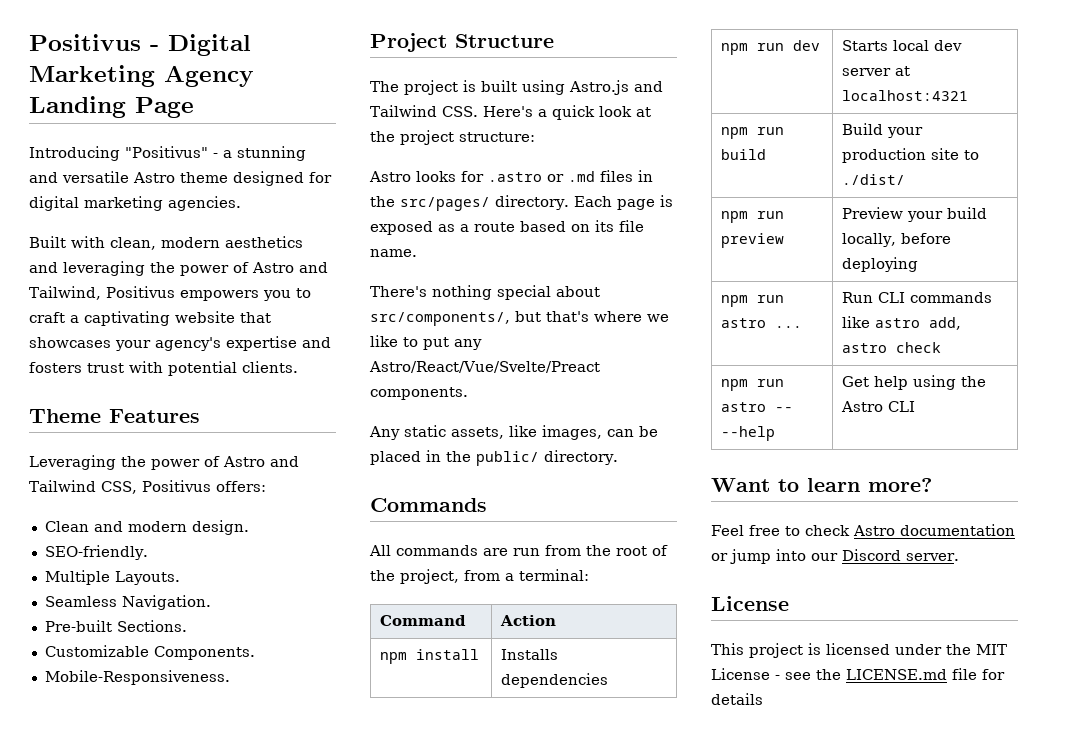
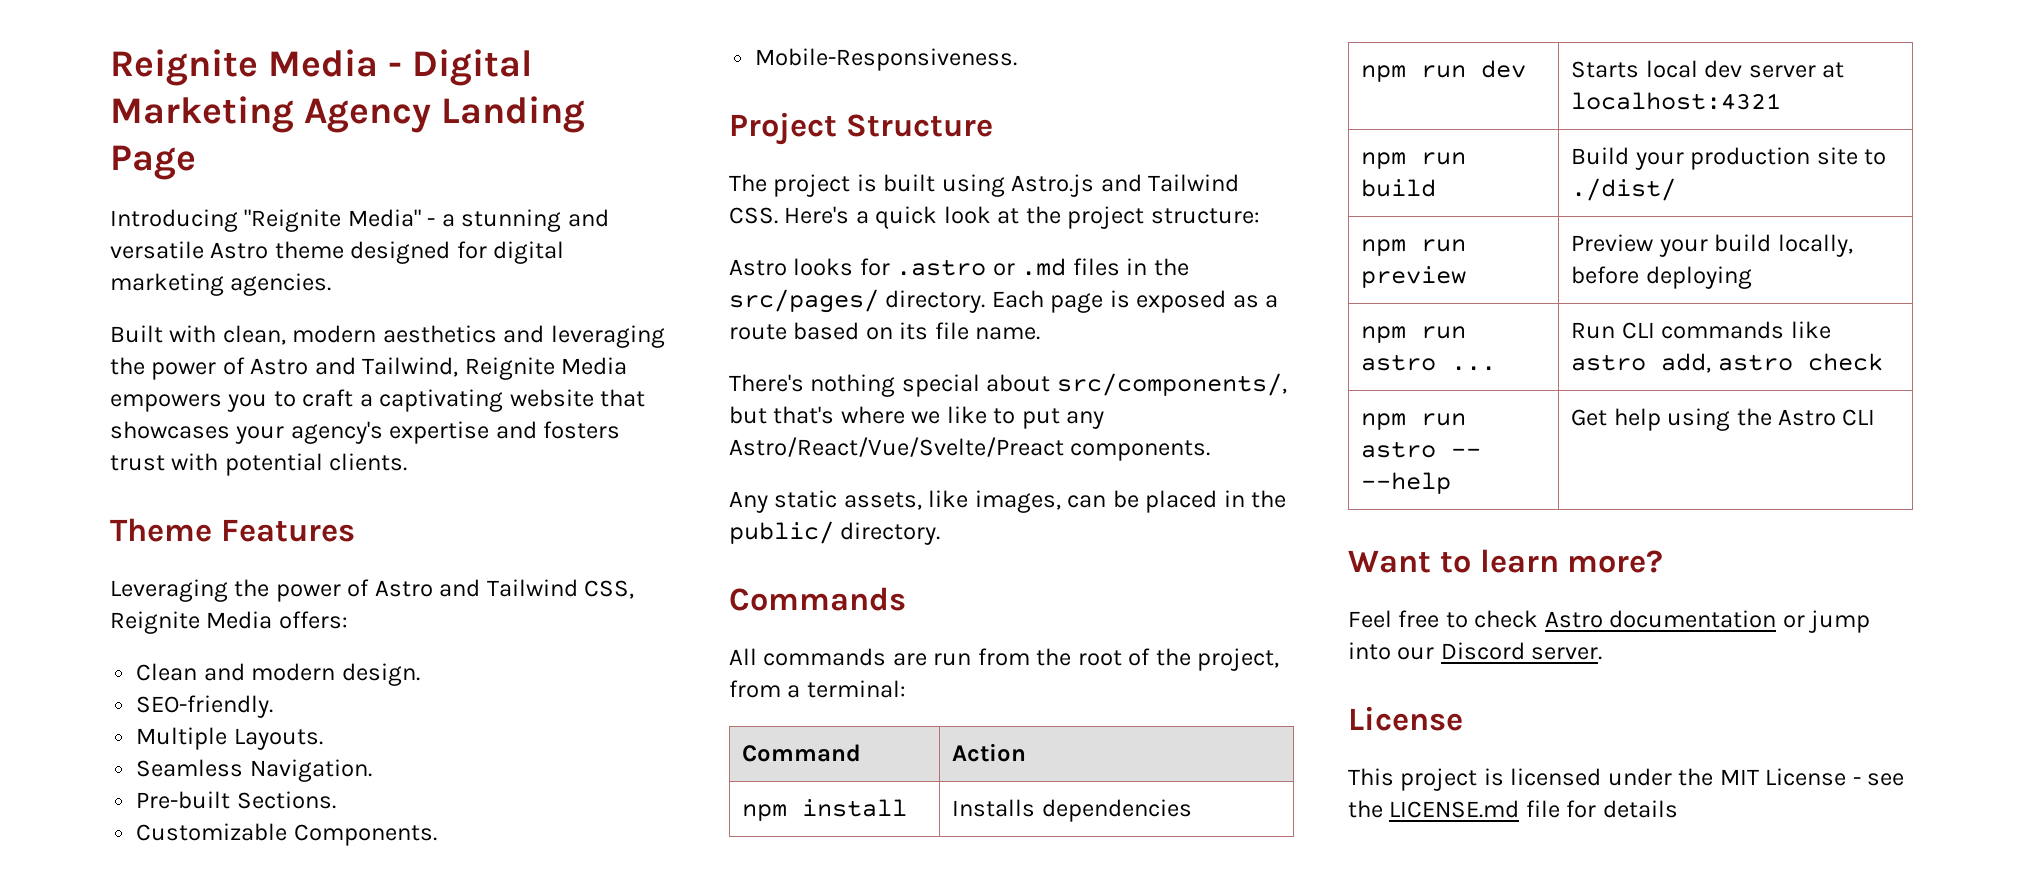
- Positivus - Digital Marketing Agency Landing Page
+ Reignite Media - Digital Marketing Agency Landing Page
- Introducing "Positivus" - a stunning and versatile Astro theme designed for digital marketing agencies.
+ Introducing "Reignite Media" - a stunning and versatile Astro theme designed for digital marketing agencies.
- Built with clean, modern aesthetics and leveraging the power of Astro and Tailwind, Positivus empowers you to craft a captivating website that showcases your agency's expertise and fosters trust with potential clients.
+ Built with clean, modern aesthetics and leveraging the power of Astro and Tailwind, Reignite Media empowers you to craft a captivating website that showcases your agency's expertise and fosters trust with potential clients.
- Leveraging the power of Astro and Tailwind CSS, Positivus offers:
+ Leveraging the power of Astro and Tailwind CSS, Reignite Media offers:

